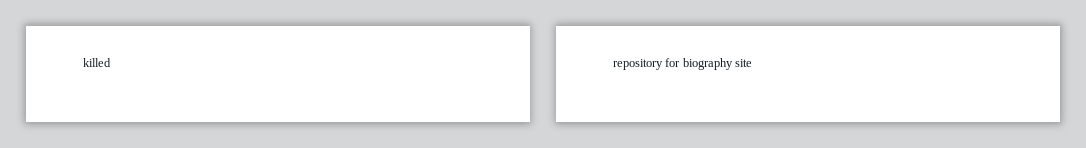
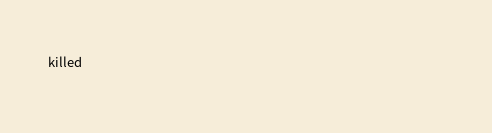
- repository for biography site

